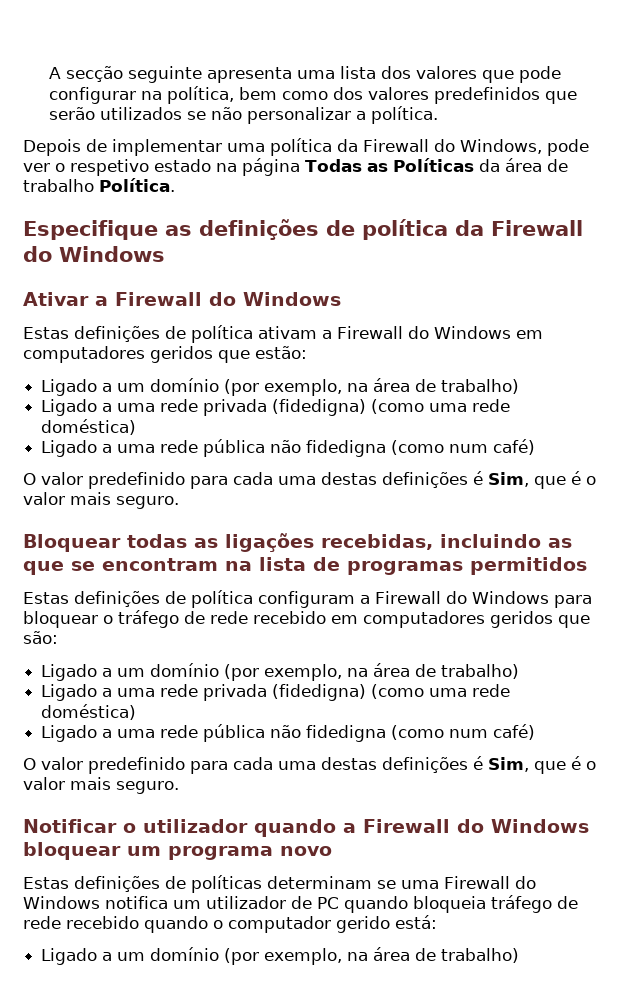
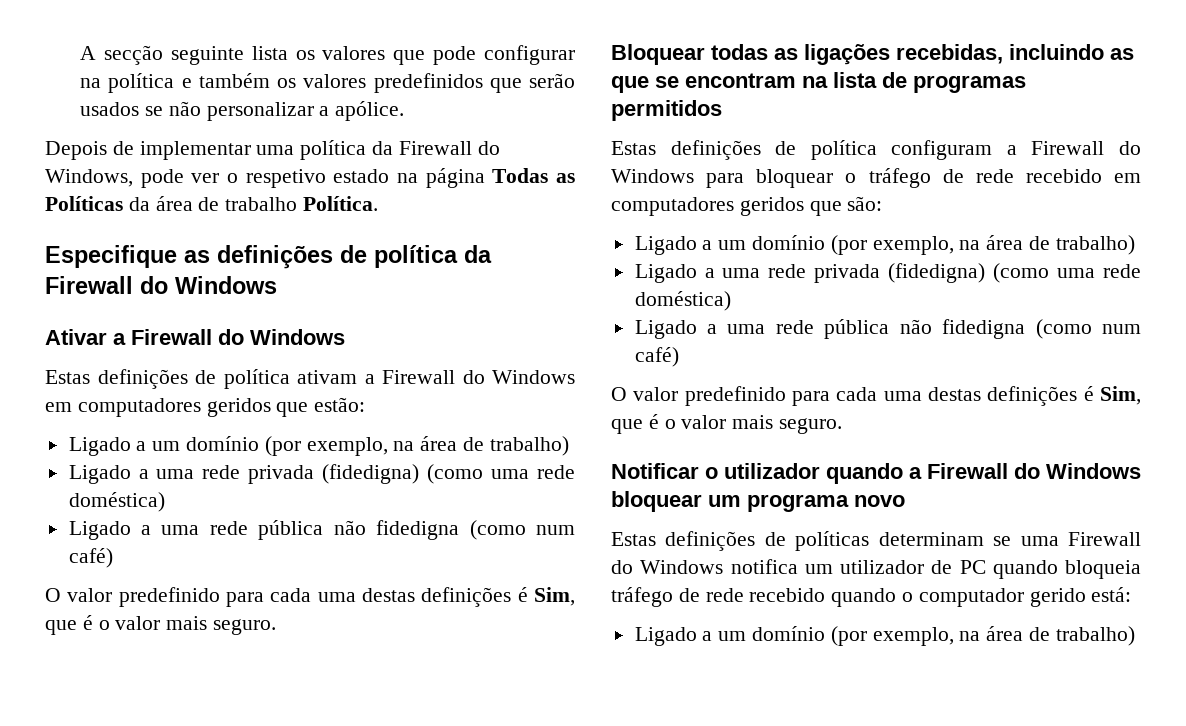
- A secção seguinte apresenta uma lista dos valores que pode configurar na política, bem como dos valores predefinidos que serão utilizados se não personalizar a política.
+ A secção seguinte lista os valores que pode configurar na política e também os valores predefinidos que serão usados se não personalizar a apólice.

